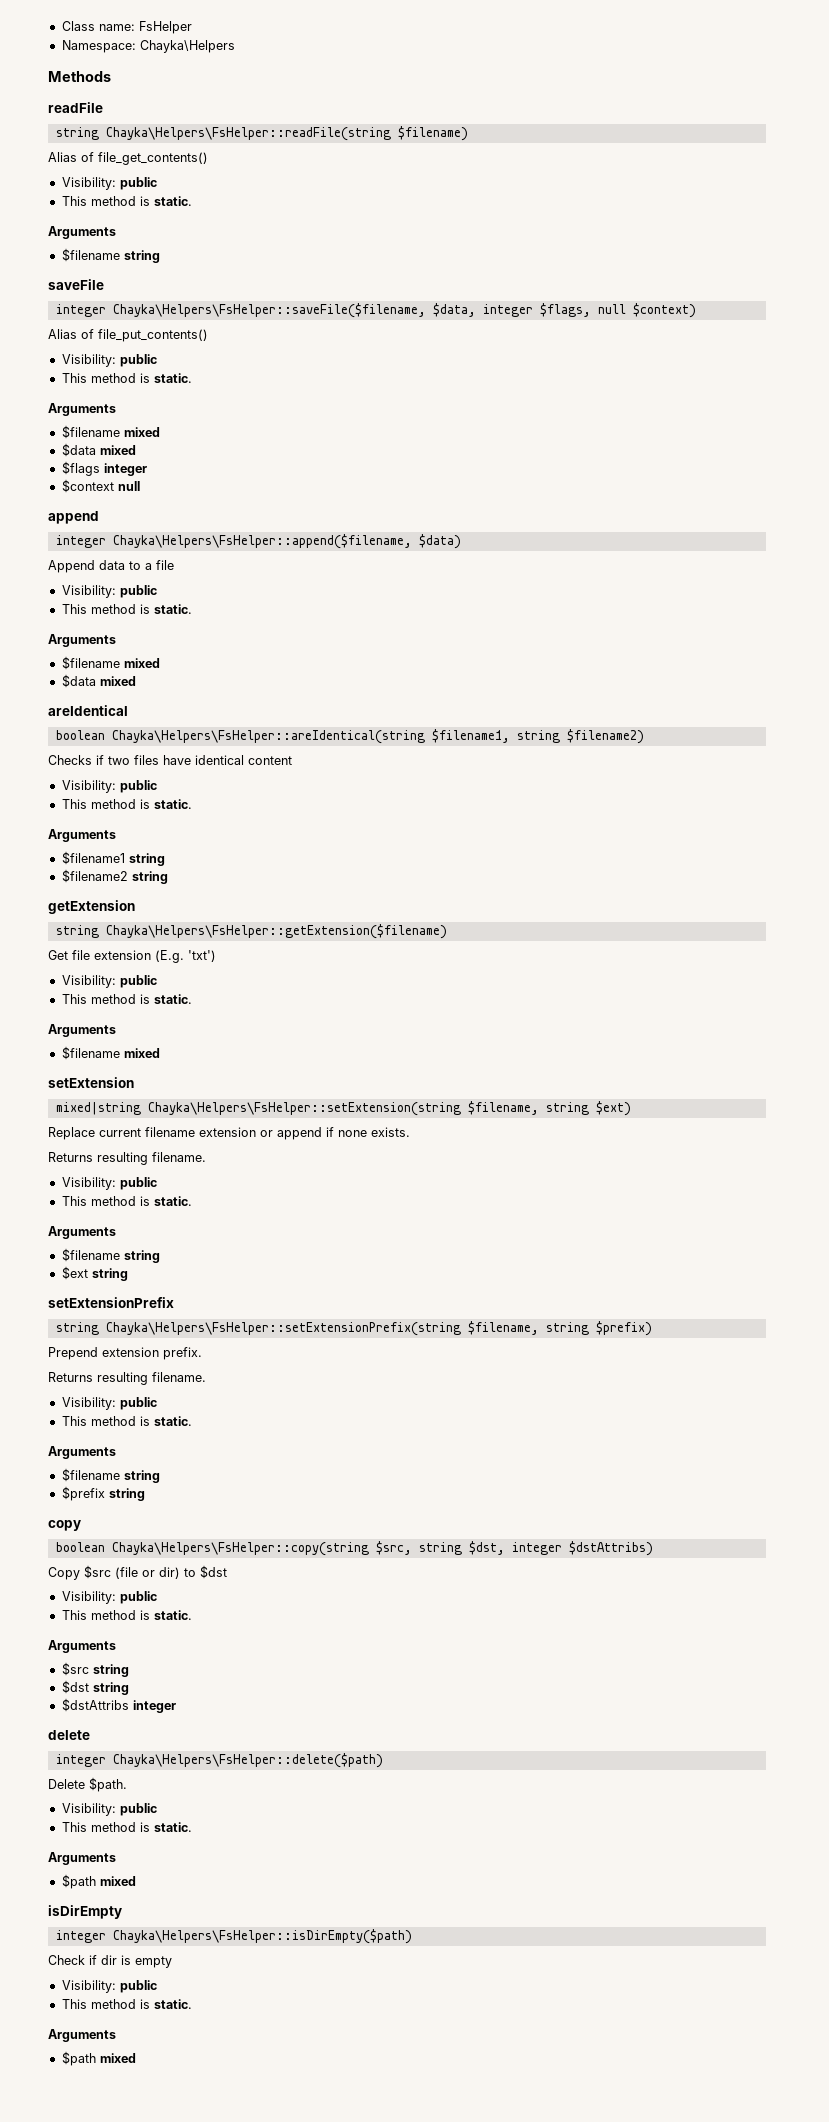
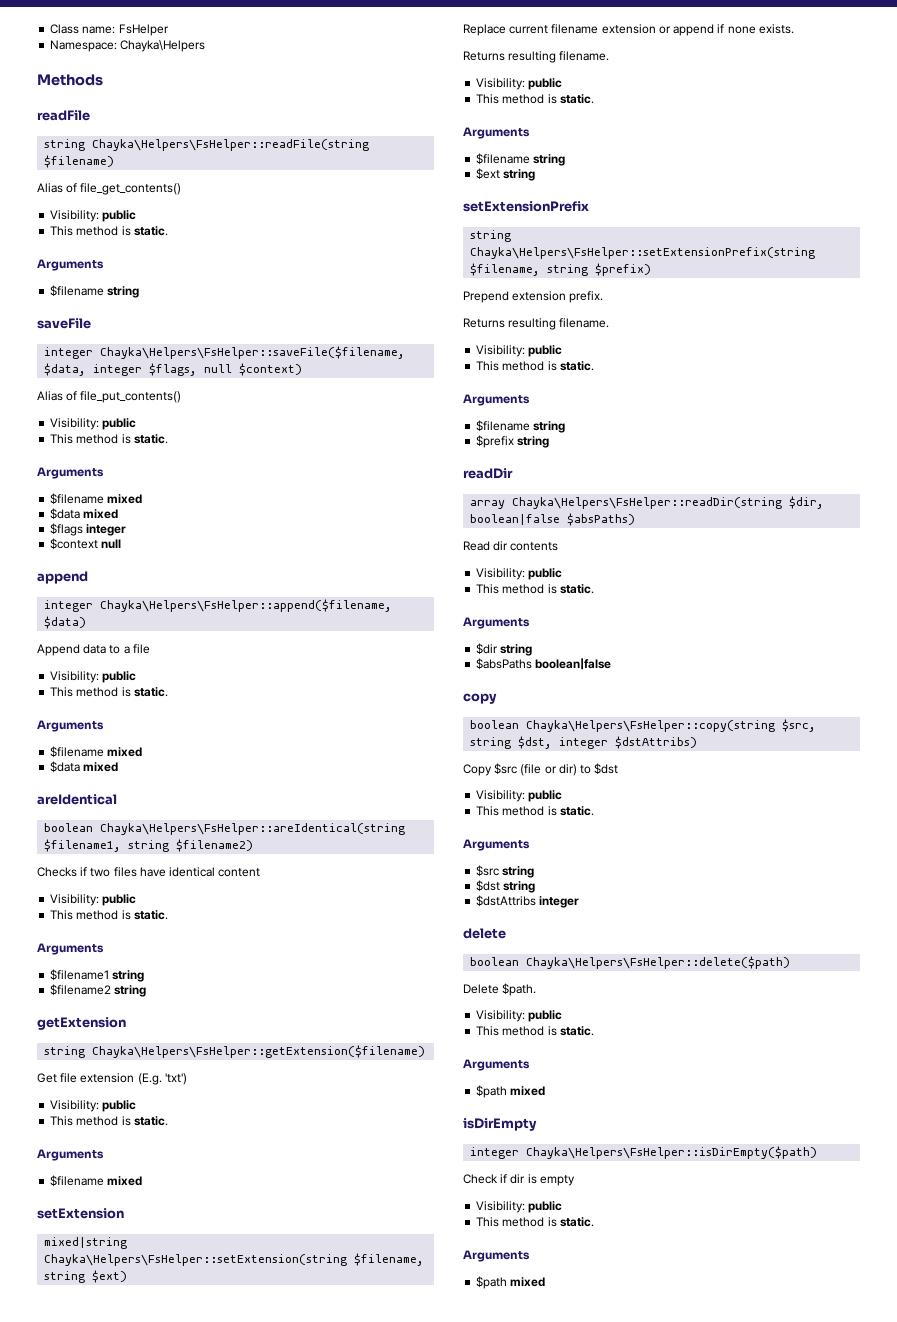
+ readDir
+ array Chayka\Helpers\FsHelper::readDir(string $dir, boolean|false $absPaths)
+ Read dir contents
+ Visibility: public
+ This method is static.
+ Arguments
+ $dir string
+ $absPaths boolean|false
- integer Chayka\Helpers\FsHelper::delete($path)
+ boolean Chayka\Helpers\FsHelper::delete($path)

